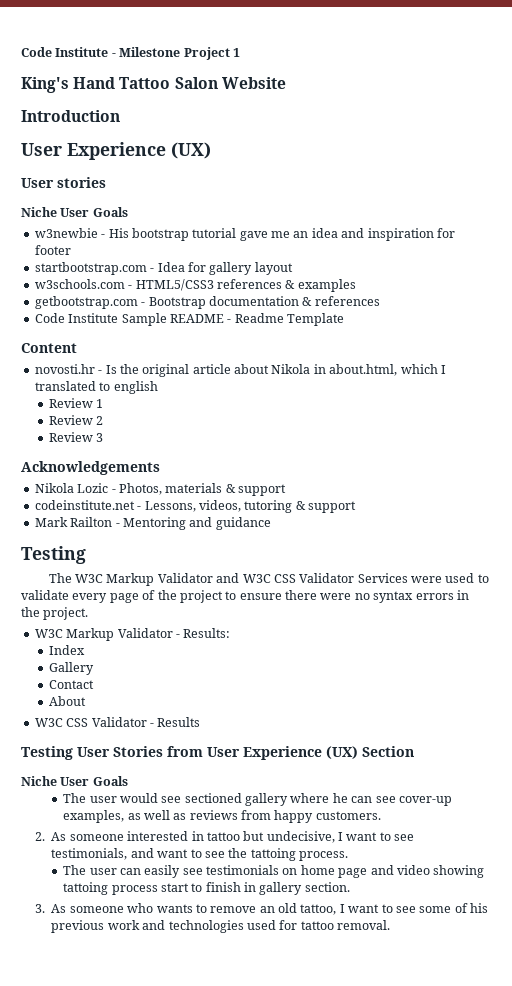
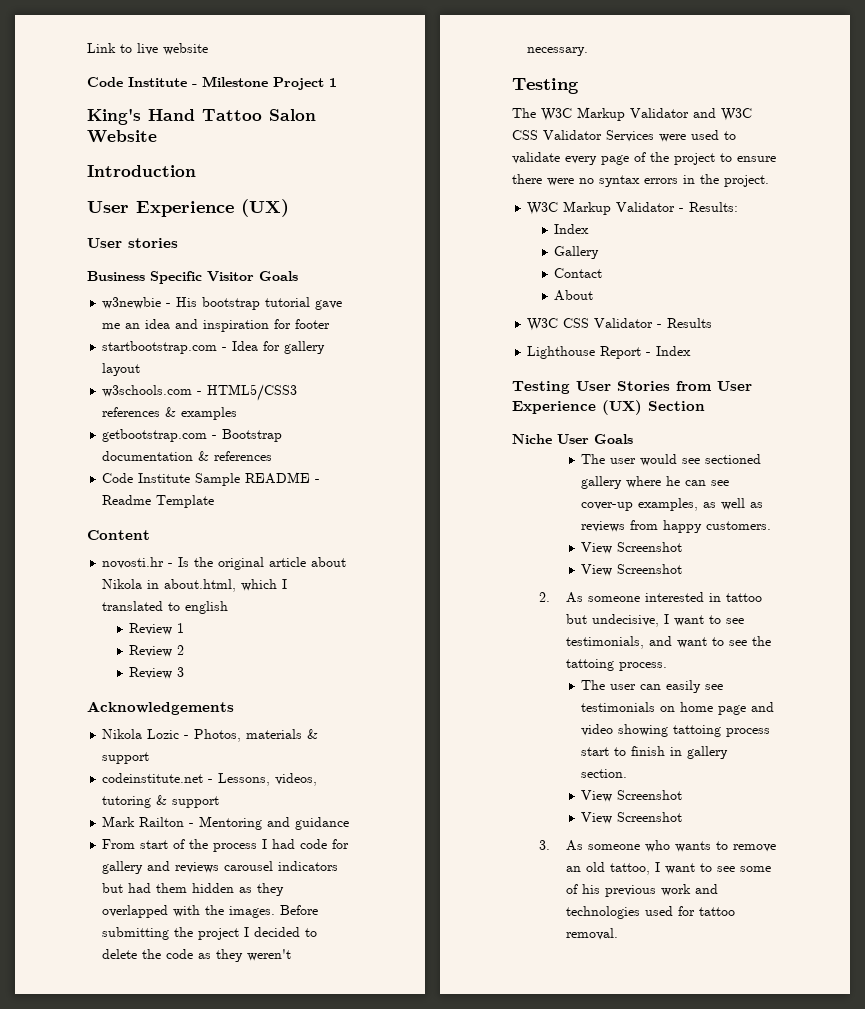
+ Link to live website
  User stories
- Niche User Goals
+ Business Specific Visitor Goals
+ From start of the process I had code for gallery and reviews carousel indicators but had them hidden as they overlapped with the images. Before submitting the project I decided to delete the code as they weren't necessary.
+ Lighthouse Report - Index
  The user would see sectioned gallery where he can see cover-up examples, as well as reviews from happy customers.
+ View Screenshot
+ View Screenshot
  The user can easily see testimonials on home page and video showing tattoing process start to finish in gallery section.
+ View Screenshot
+ View Screenshot

